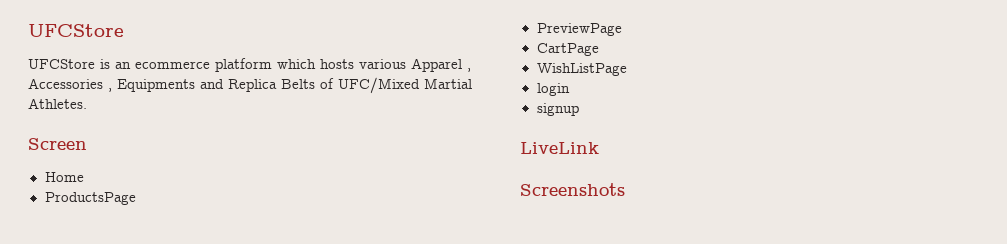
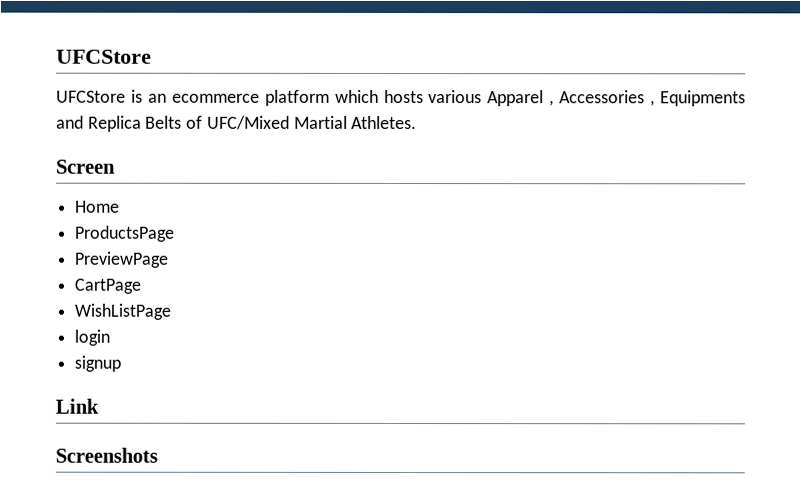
- LiveLink
+ Link

